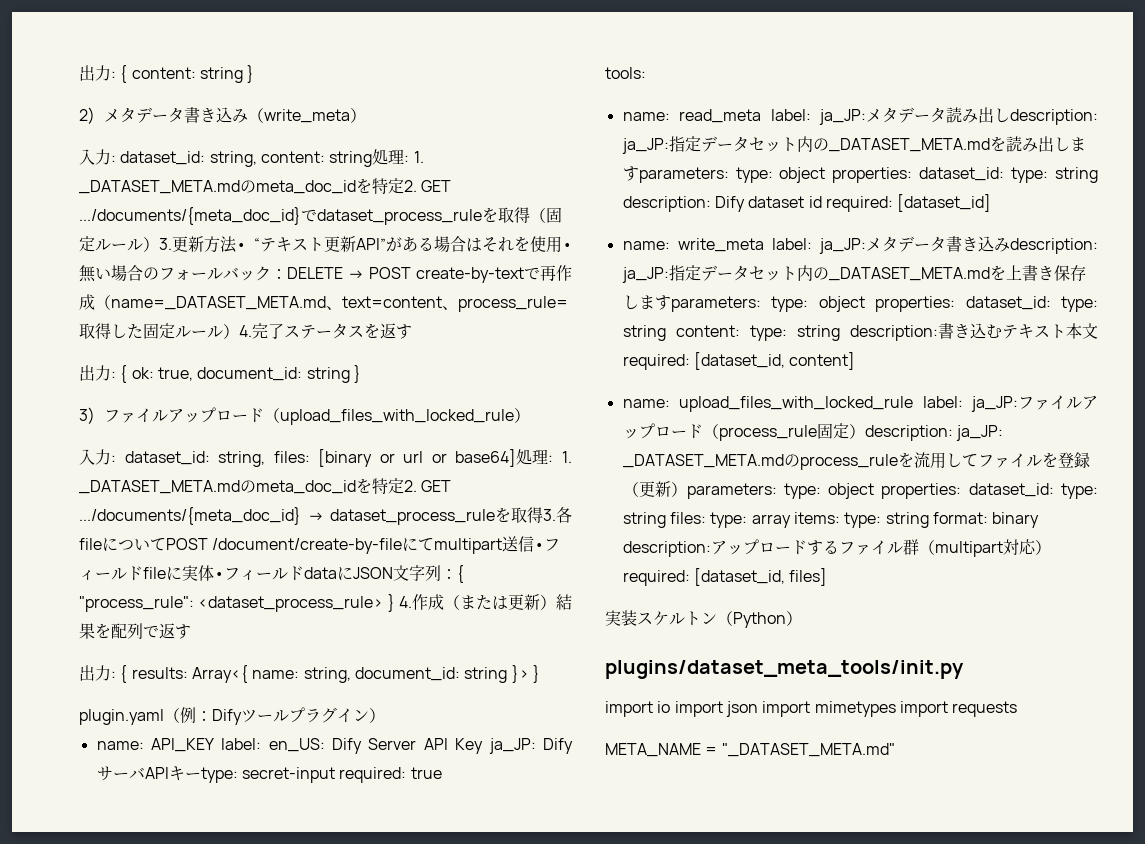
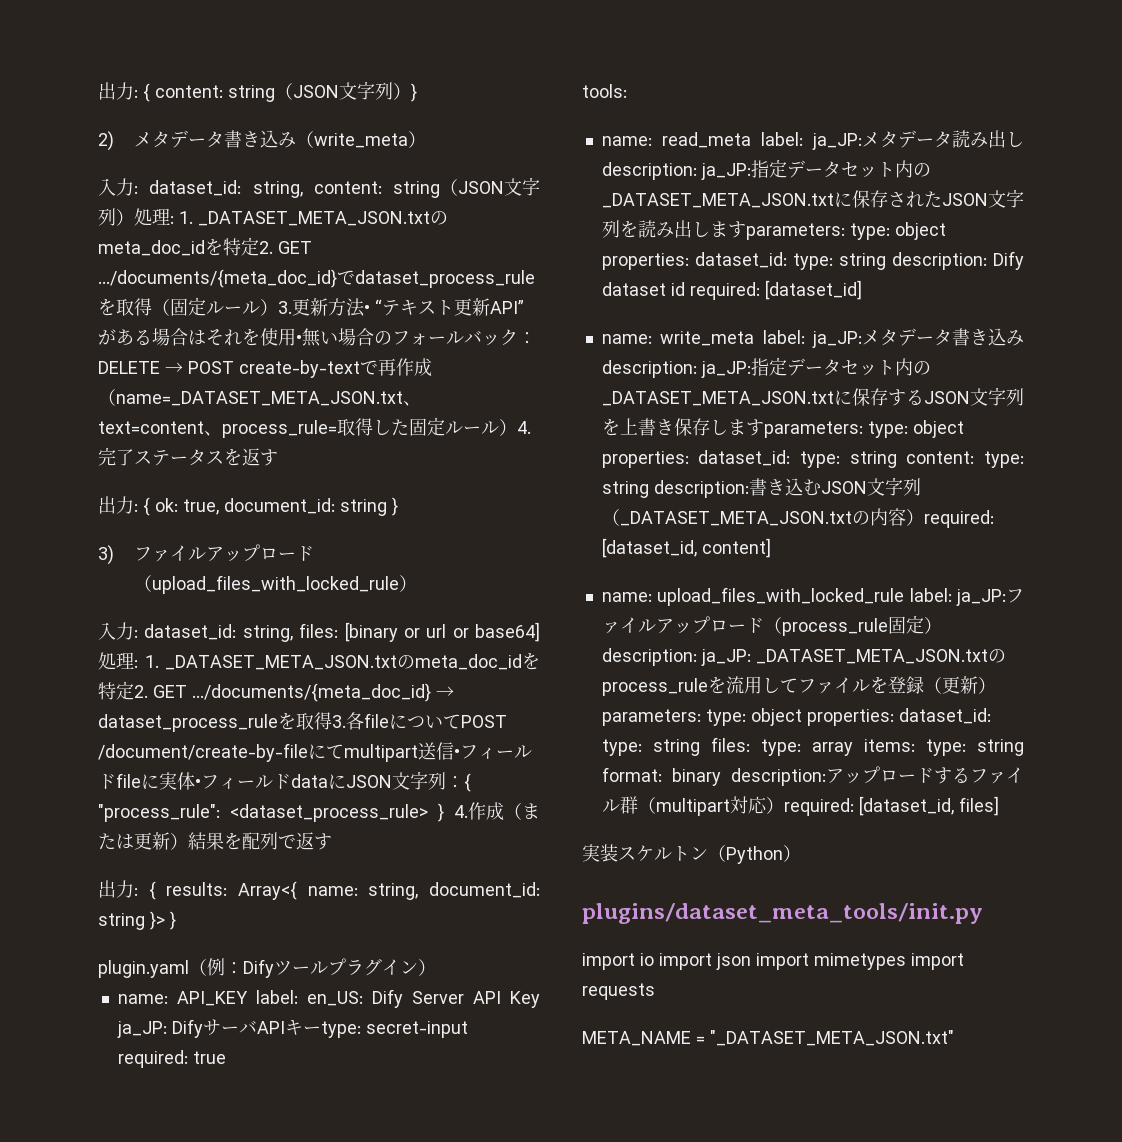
- 出力: { content: string }
+ 出力: { content: string（JSON文字列）}
- string処理: 1. _DATASET_META.mdのmeta_doc_idを特定2. GET .../documents/{meta_doc_id}でdataset_process_ruleを取得（固定ルール）3.更新方法• “テキスト更新API”がある場合はそれを使用•無い場合のフォールバック：
+ string（JSON文字列）処理: 1. _DATASET_META_JSON.txtのmeta_doc_idを特定2. GET .../documents/{meta_doc_id}でdataset_process_ruleを取得（固定ルール）3.更新方法• “テキスト更新API”がある場合はそれを使用•無い場合のフォールバック：
- DELETE → POST create-by-textで再作成（name=_DATASET_META.md、text=content、process_rule=取得した固定ルール）4.完了ステータスを返す
+ DELETE → POST create-by-textで再作成（name=_DATASET_META_JSON.txt、text=content、process_rule=取得した固定ルール）4.完了ステータスを返す
- 入力: dataset_id: string, files: [binary or url or base64]処理: 1. _DATASET_META.mdのmeta_doc_idを特定2. GET .../documents/{meta_doc_id} → dataset_process_ruleを取得3.各fileについてPOST /document/create-by-fileにてmultipart送信•フィールドfileに実体•フィールドdataにJSON文字列：{ "process_rule": <dataset_process_rule> } 4.作成（または更新）結果を配列で返す
+ 入力: dataset_id: string, files: [binary or url or base64]処理: 1. _DATASET_META_JSON.txtのmeta_doc_idを特定2. GET .../documents/{meta_doc_id} → dataset_process_ruleを取得3.各fileについてPOST /document/create-by-fileにてmultipart送信•フィールドfileに実体•フィールドdataにJSON文字列：{ "process_rule": <dataset_process_rule> } 4.作成（または更新）結果を配列で返す
- name: read_meta label: ja_JP:メタデータ読み出しdescription: ja_JP:指定データセット内の_DATASET_META.mdを読み出しますparameters: type: object properties: dataset_id: type: string description: Dify dataset id required: [dataset_id]
+ name: read_meta label: ja_JP:メタデータ読み出しdescription: ja_JP:指定データセット内の_DATASET_META_JSON.txtに保存されたJSON文字列を読み出しますparameters: type: object properties: dataset_id: type: string description: Dify dataset id required: [dataset_id]
- name: write_meta label: ja_JP:メタデータ書き込みdescription: ja_JP:指定データセット内の_DATASET_META.mdを上書き保存しますparameters: type: object properties: dataset_id: type: string content: type: string description:書き込むテキスト本文required: [dataset_id, content]
+ name: write_meta label: ja_JP:メタデータ書き込みdescription: ja_JP:指定データセット内の_DATASET_META_JSON.txtに保存するJSON文字列を上書き保存しますparameters: type: object properties: dataset_id: type: string content: type: string description:書き込むJSON文字列（_DATASET_META_JSON.txtの内容）required: [dataset_id, content]
- name: upload_files_with_locked_rule label: ja_JP:ファイルアップロード（process_rule固定）description: ja_JP: _DATASET_META.mdのprocess_ruleを流用してファイルを登録（更新）parameters: type: object properties: dataset_id: type: string files: type: array items: type: string format: binary description:アップロードするファイル群（multipart対応）required: [dataset_id, files]
+ name: upload_files_with_locked_rule label: ja_JP:ファイルアップロード（process_rule固定）description: ja_JP: _DATASET_META_JSON.txtのprocess_ruleを流用してファイルを登録（更新）parameters: type: object properties: dataset_id: type: string files: type: array items: type: string format: binary description:アップロードするファイル群（multipart対応）required: [dataset_id, files]
- META_NAME = "_DATASET_META.md"
+ META_NAME = "_DATASET_META_JSON.txt"

